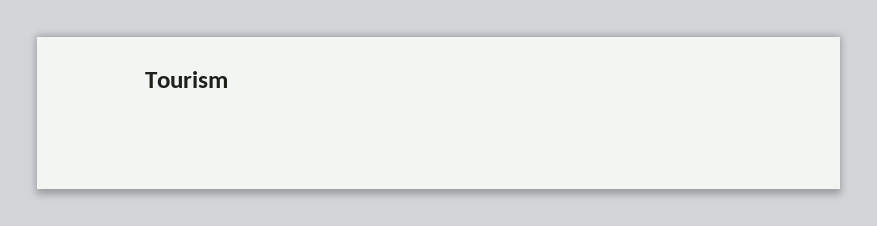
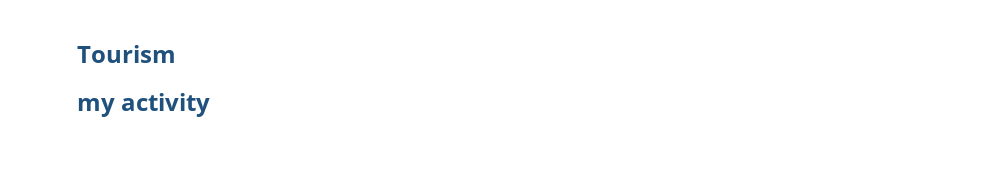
+ my activity

